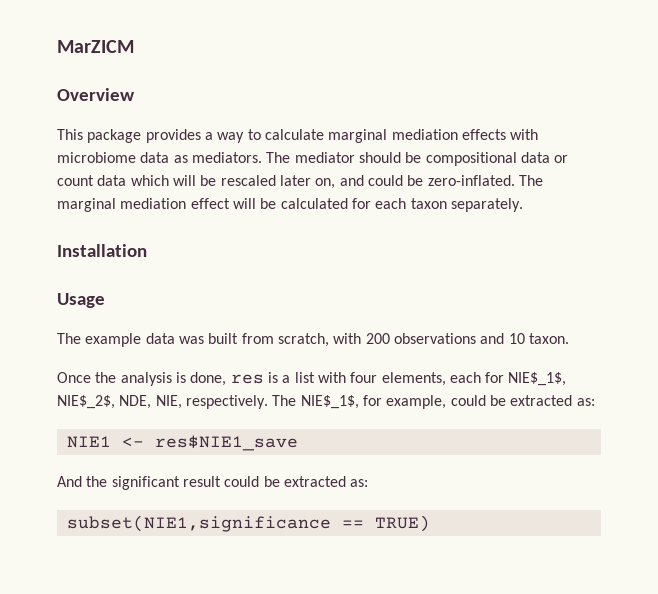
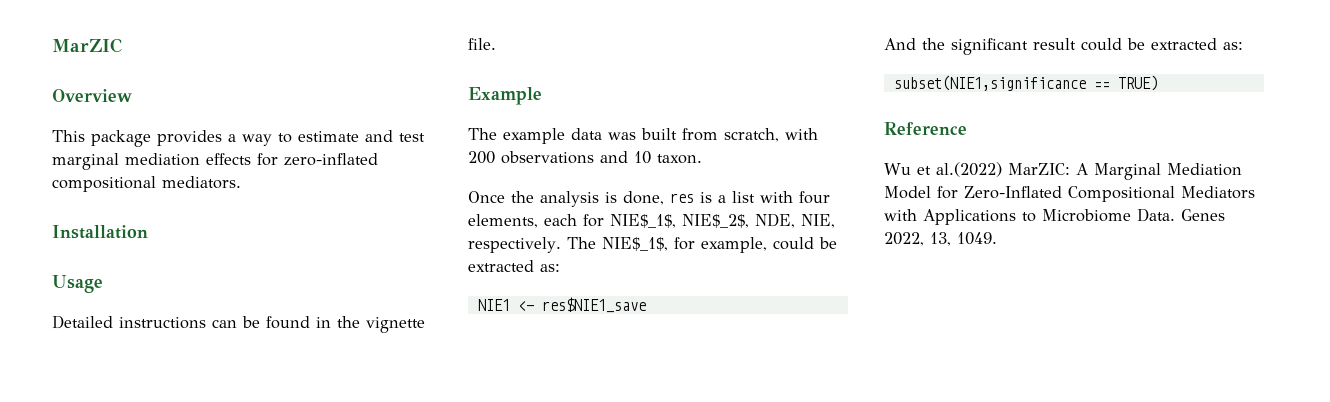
- MarZICM
+ MarZIC
- This package provides a way to calculate marginal mediation effects with microbiome data as mediators. The mediator should be compositional data or count data which will be rescaled later on, and could be zero-inflated. The marginal mediation effect will be calculated for each taxon separately.
+ This package provides a way to estimate and test marginal mediation effects for zero-inflated compositional mediators.
  Installation
  Usage
+ Detailed instructions can be found in the vignette file.
+ Example
+ Reference
+ Wu et al.(2022) MarZIC: A Marginal Mediation Model for Zero-Inflated Compositional Mediators with Applications to Microbiome Data. Genes 2022, 13, 1049.

